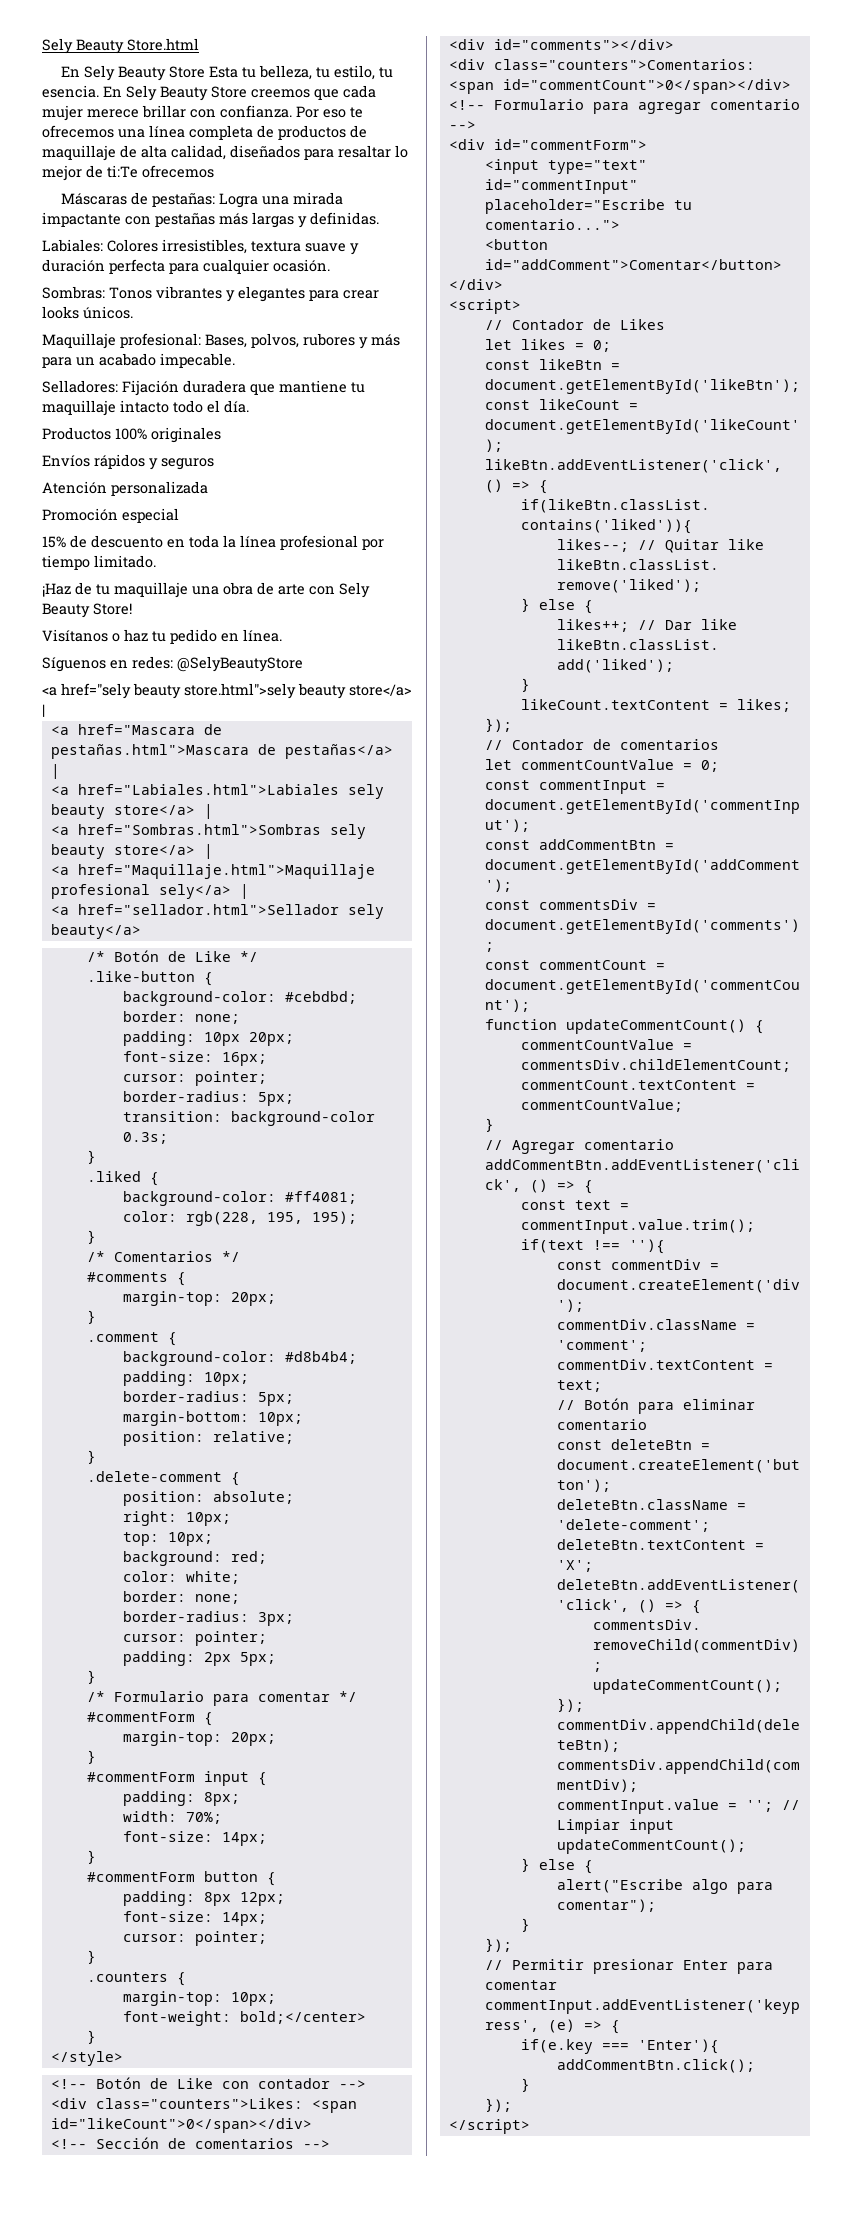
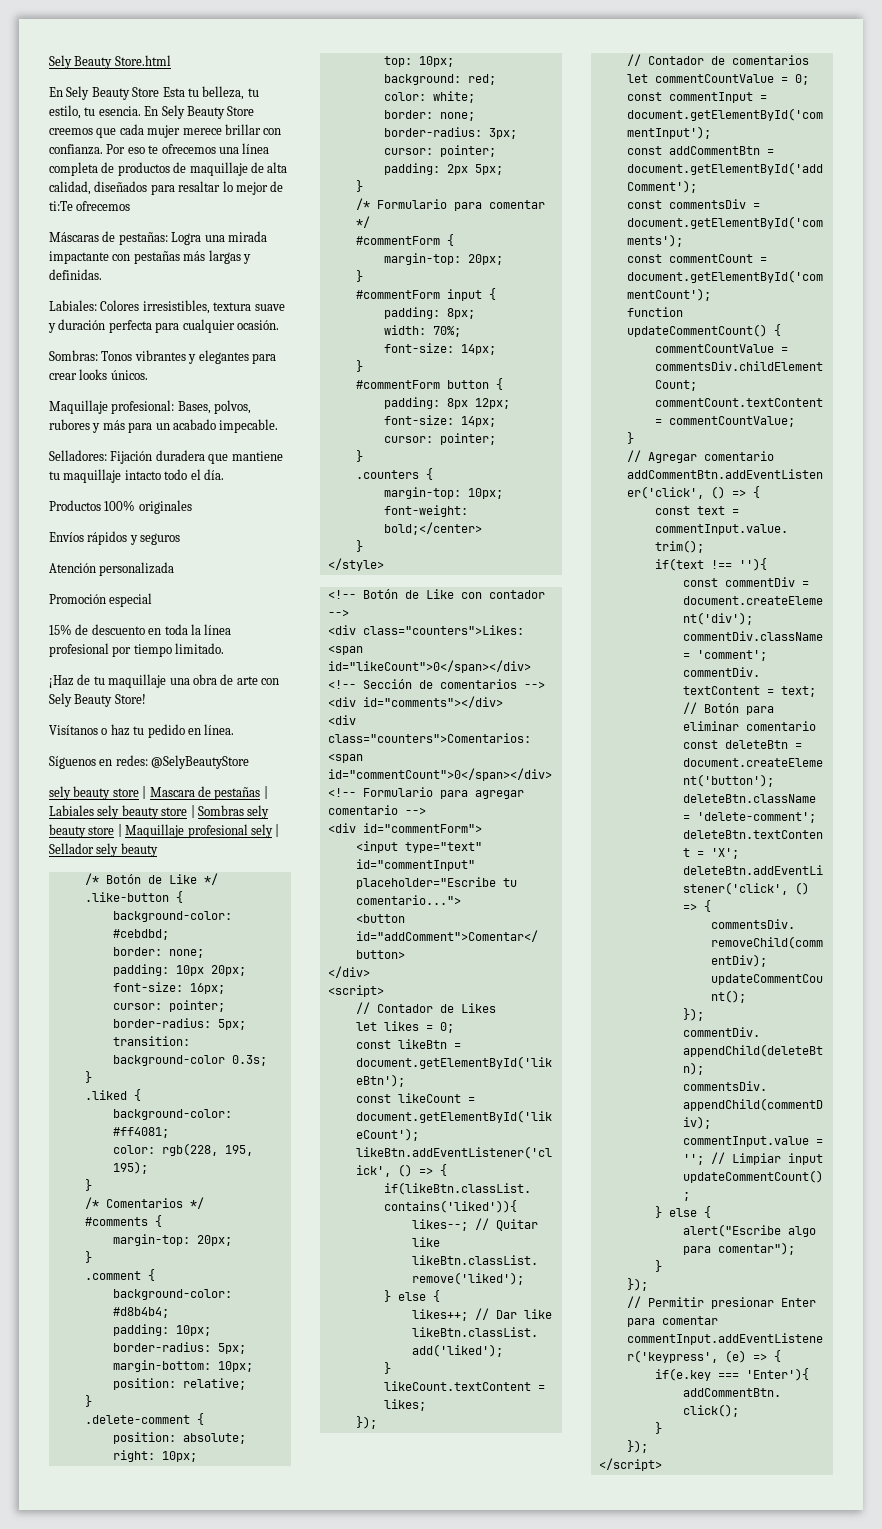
- <a href="sely beauty store.html">sely beauty store</a> |
- <a href="Mascara de pestañas.html">Mascara de pestañas</a> |
- <a href="Labiales.html">Labiales sely beauty store</a> |
- <a href="Sombras.html">Sombras sely beauty store</a> |
- <a href="Maquillaje.html">Maquillaje profesional sely</a> |
- <a href="sellador.html">Sellador sely beauty</a>
+ sely beauty store | Mascara de pestañas | Labiales sely beauty store | Sombras sely beauty store | Maquillaje profesional sely | Sellador sely beauty

